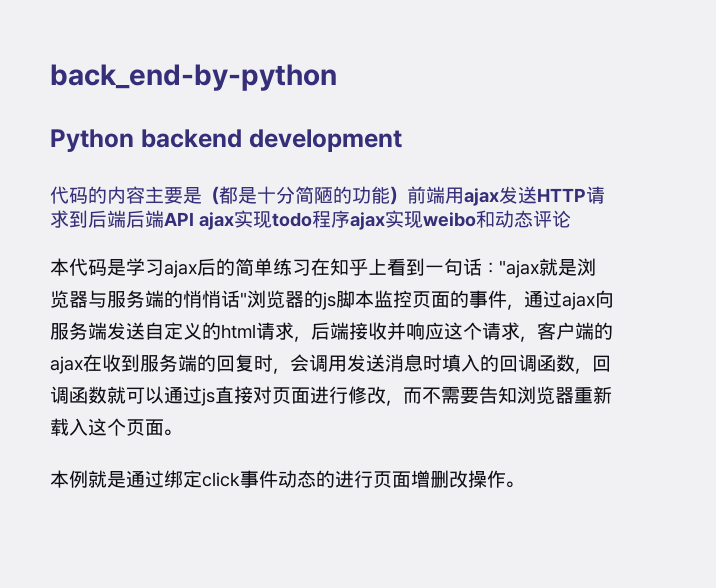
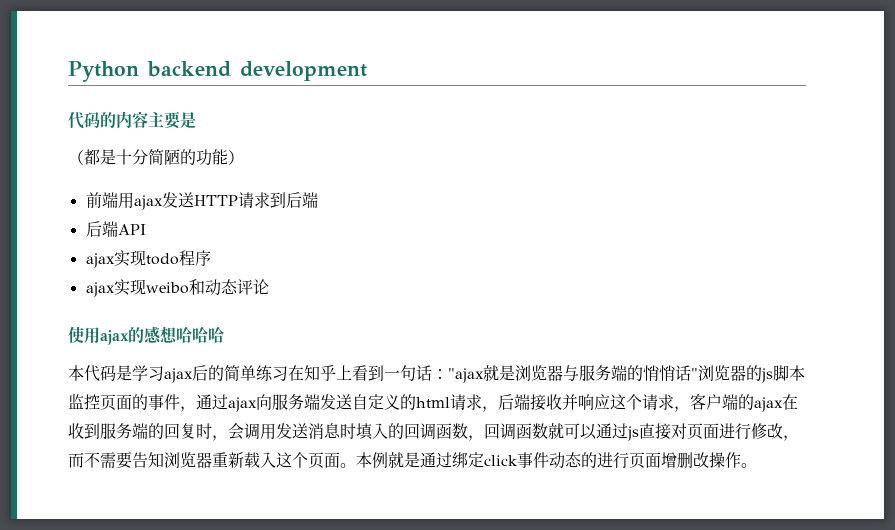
- back_end-by-python
- 代码的内容主要是（都是十分简陋的功能）前端用ajax发送HTTP请求到后端后端API ajax实现todo程序ajax实现weibo和动态评论
+ 代码的内容主要是
+ （都是十分简陋的功能）
+ 前端用ajax发送HTTP请求到后端
+ 后端API
+ ajax实现todo程序
+ ajax实现weibo和动态评论
+ 使用ajax的感想哈哈哈
- "ajax就是浏览器与服务端的悄悄话"浏览器的js脚本监控页面的事件，通过ajax向服务端发送自定义的html请求，后端接收并响应这个请求，客户端的ajax在收到服务端的回复时，会调用发送消息时填入的回调函数，回调函数就可以通过js直接对页面进行修改，而不需要告知浏览器重新载入这个页面。
- 本例就是通过绑定click事件动态的进行页面增删改操作。
+ "ajax就是浏览器与服务端的悄悄话"浏览器的js脚本监控页面的事件，通过ajax向服务端发送自定义的html请求，后端接收并响应这个请求，客户端的ajax在收到服务端的回复时，会调用发送消息时填入的回调函数，回调函数就可以通过js直接对页面进行修改，而不需要告知浏览器重新载入这个页面。本例就是通过绑定click事件动态的进行页面增删改操作。

